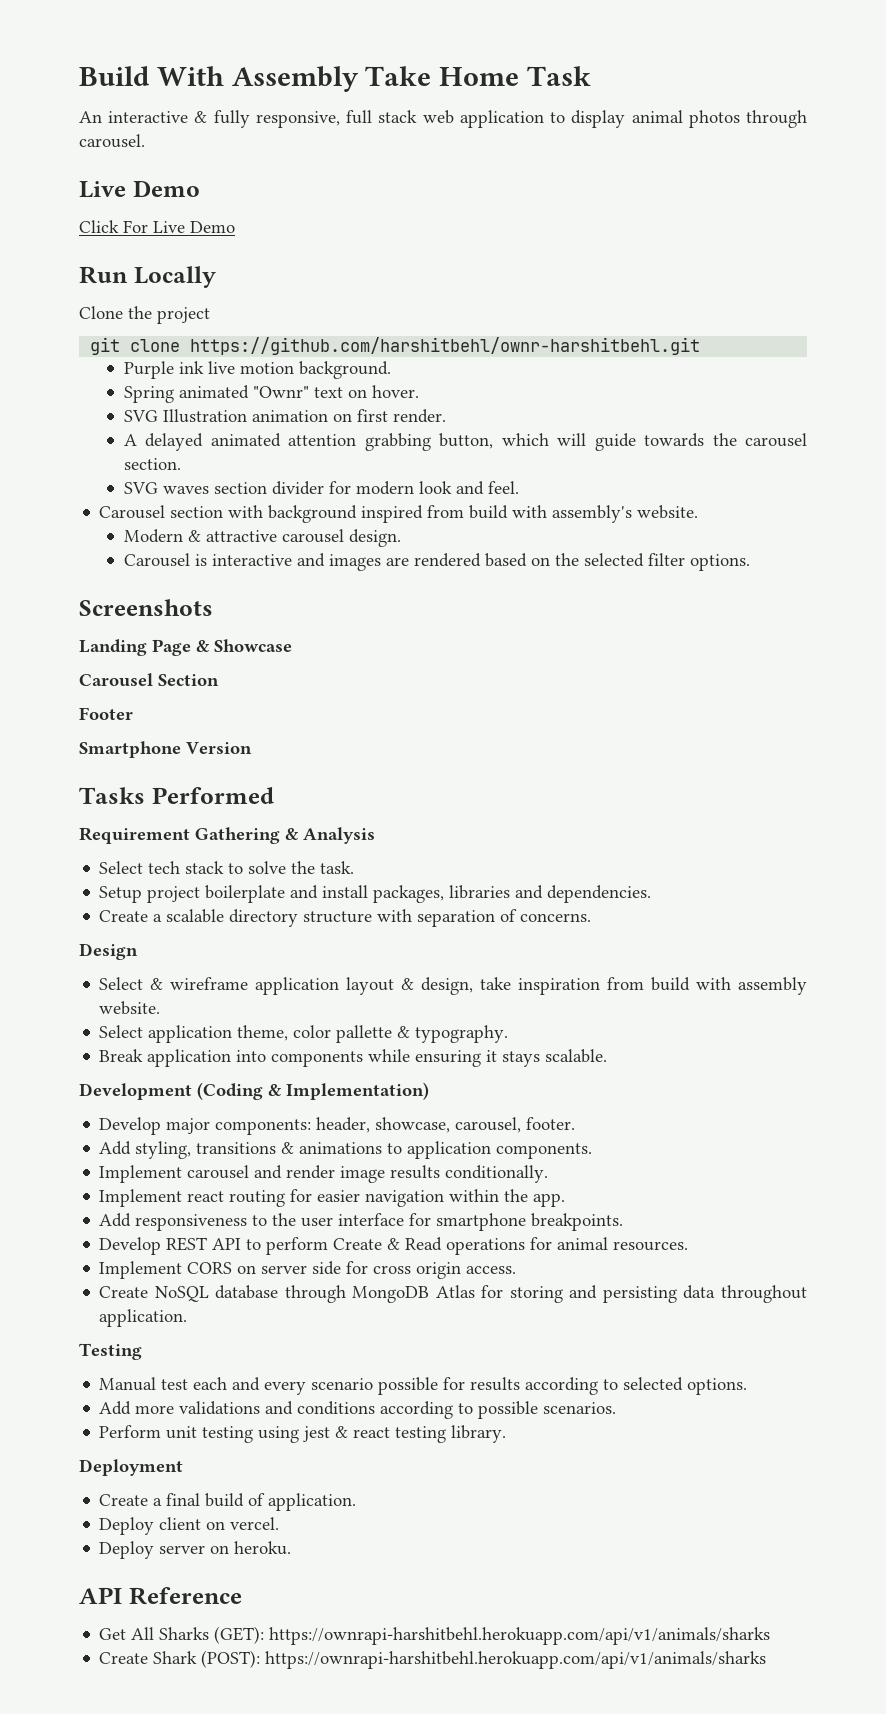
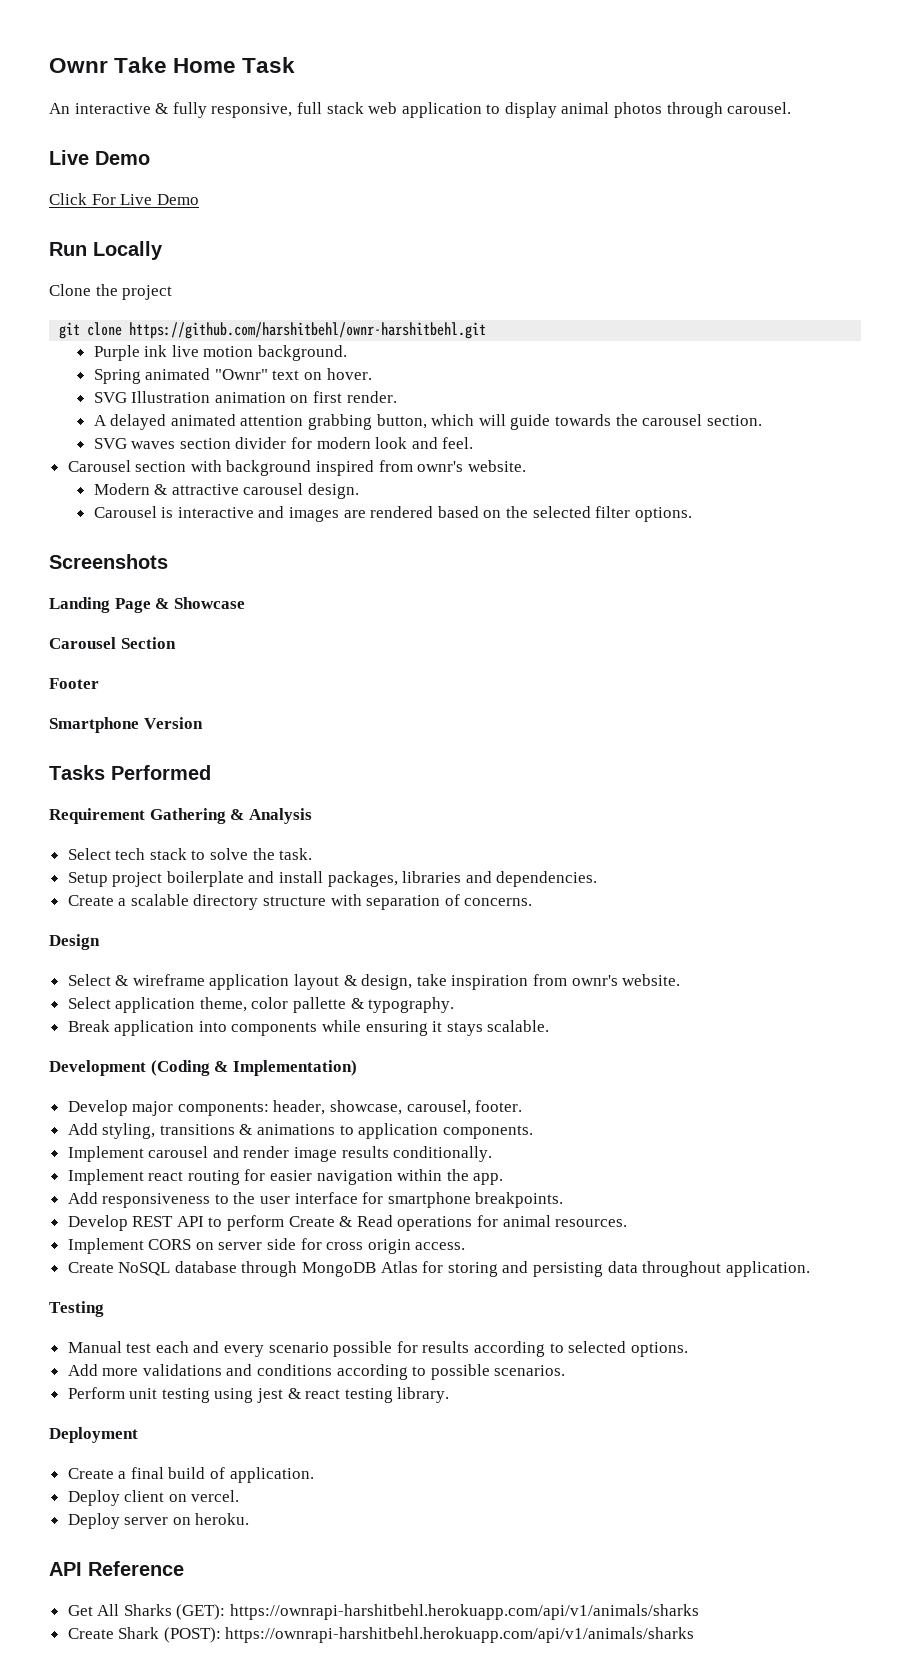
- Build With Assembly Take Home Task
+ Ownr Take Home Task
- Carousel section with background inspired from build with assembly's website.
+ Carousel section with background inspired from ownr's website.
- Select & wireframe application layout & design, take inspiration from build with assembly website.
+ Select & wireframe application layout & design, take inspiration from ownr's website.

